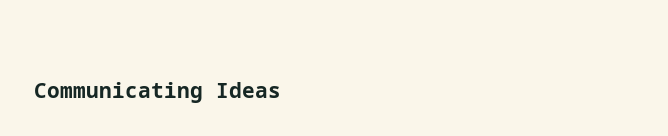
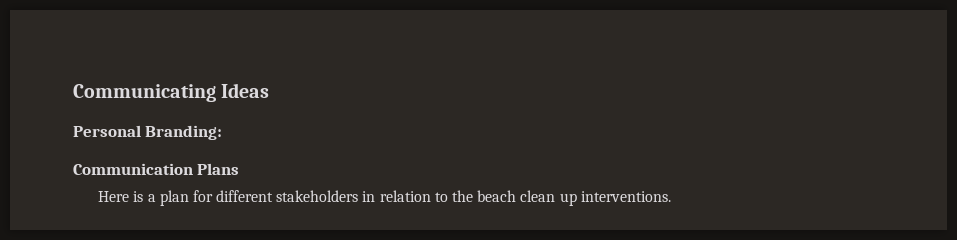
+ Personal Branding:
+ Communication Plans
+ Here is a plan for different stakeholders in relation to the beach clean up interventions.

